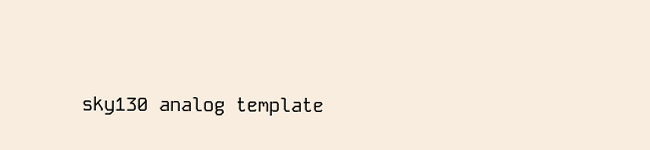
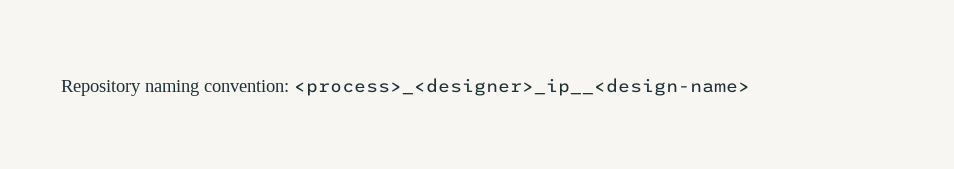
- sky130 analog template
+ Repository naming convention: <process>_<designer>_ip__<design-name>

